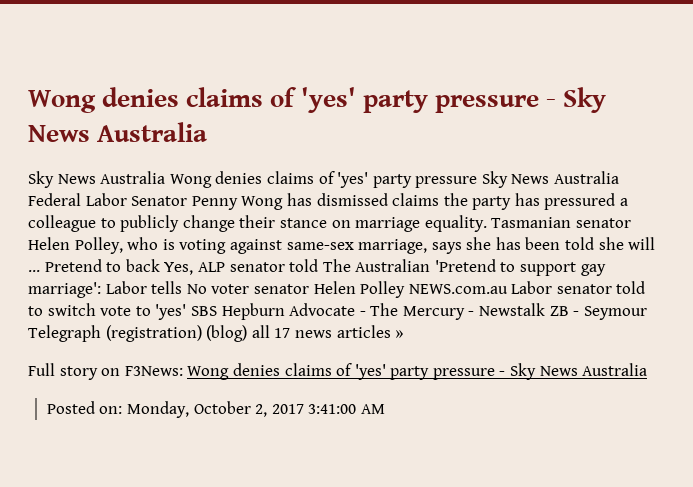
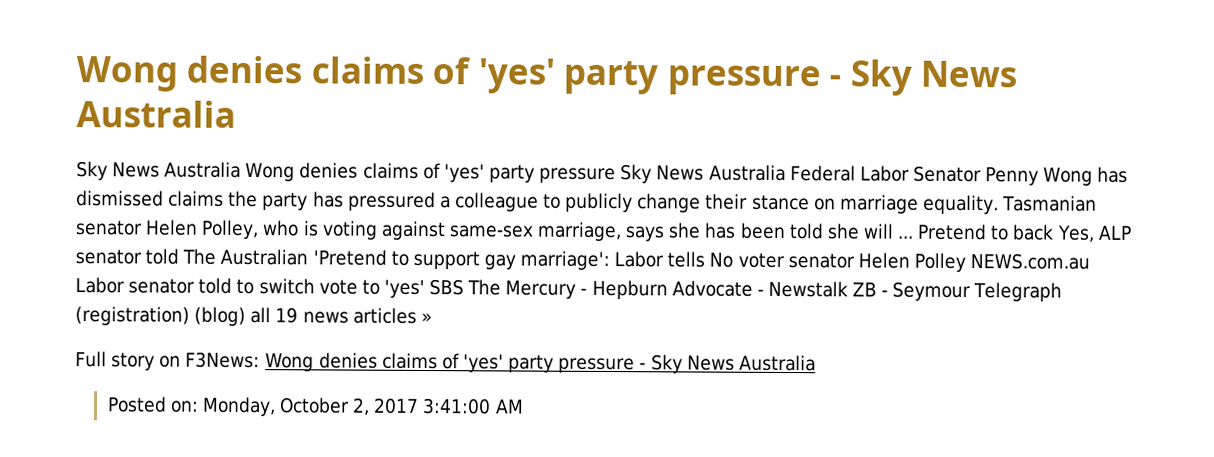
- Pretend to back Yes, ALP senator told The Australian 'Pretend to support gay marriage': Labor tells No voter senator Helen Polley NEWS.com.au Labor senator told to switch vote to 'yes' SBS Hepburn Advocate - The Mercury - Newstalk ZB - Seymour Telegraph (registration) (blog) all 17 news articles »
+ Pretend to back Yes, ALP senator told The Australian 'Pretend to support gay marriage': Labor tells No voter senator Helen Polley NEWS.com.au Labor senator told to switch vote to 'yes' SBS The Mercury - Hepburn Advocate - Newstalk ZB - Seymour Telegraph (registration) (blog) all 19 news articles »

